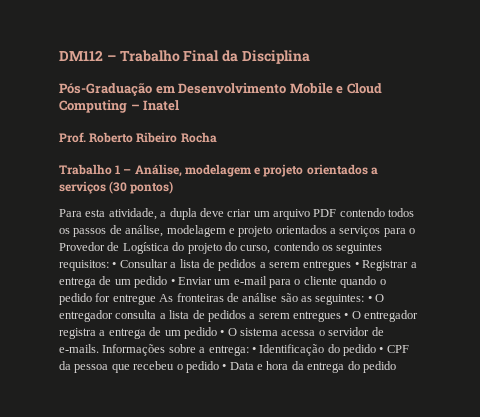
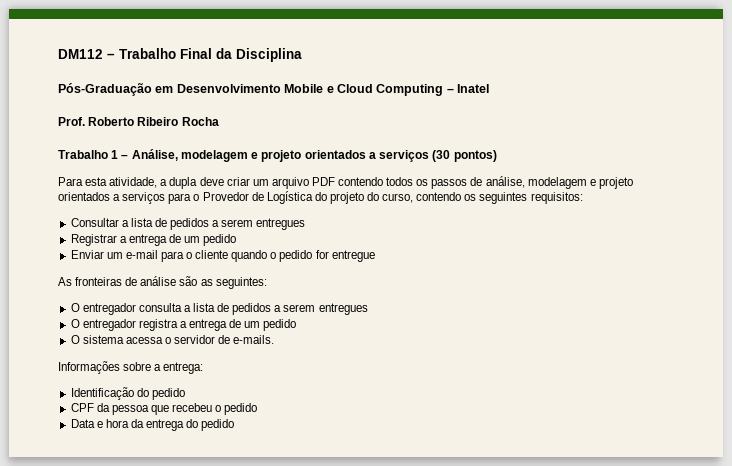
- Para esta atividade, a dupla deve criar um arquivo PDF contendo todos os passos de análise, modelagem e projeto orientados a serviços para o Provedor de Logística do projeto do curso, contendo os seguintes requisitos: • Consultar a lista de pedidos a serem entregues • Registrar a entrega de um pedido • Enviar um e-mail para o cliente quando o pedido for entregue As fronteiras de análise são as seguintes: • O entregador consulta a lista de pedidos a serem entregues • O entregador registra a entrega de um pedido • O sistema acessa o servidor de e-mails. Informações sobre a entrega: • Identificação do pedido • CPF da pessoa que recebeu o pedido • Data e hora da entrega do pedido
+ Para esta atividade, a dupla deve criar um arquivo PDF contendo todos os passos de análise, modelagem e projeto orientados a serviços para o Provedor de Logística do projeto do curso, contendo os seguintes requisitos:
+ Consultar a lista de pedidos a serem entregues
+ Registrar a entrega de um pedido
+ Enviar um e-mail para o cliente quando o pedido for entregue
+ As fronteiras de análise são as seguintes:
+ O entregador consulta a lista de pedidos a serem entregues
+ O entregador registra a entrega de um pedido
+ O sistema acessa o servidor de e-mails.
+ Informações sobre a entrega:
+ Identificação do pedido
+ CPF da pessoa que recebeu o pedido
+ Data e hora da entrega do pedido

